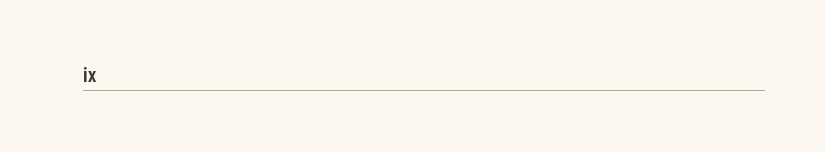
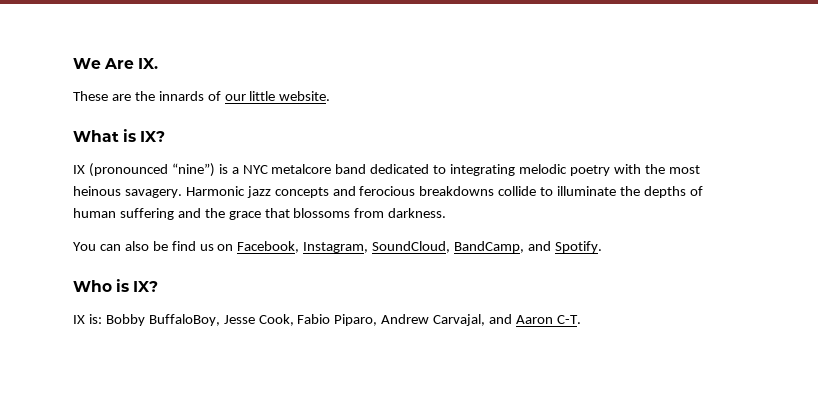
- ix
+ We Are IX.
+ These are the innards of our little website.
+ What is IX?
+ IX (pronounced “nine”) is a NYC metalcore band dedicated to integrating melodic poetry with the most heinous savagery. Harmonic jazz concepts and ferocious breakdowns collide to illuminate the depths of human suffering and the grace that blossoms from darkness.
+ You can also be find us on Facebook, Instagram, SoundCloud, BandCamp, and Spotify.
+ Who is IX?
+ IX is: Bobby BuffaloBoy, Jesse Cook, Fabio Piparo, Andrew Carvajal, and Aaron C-T.

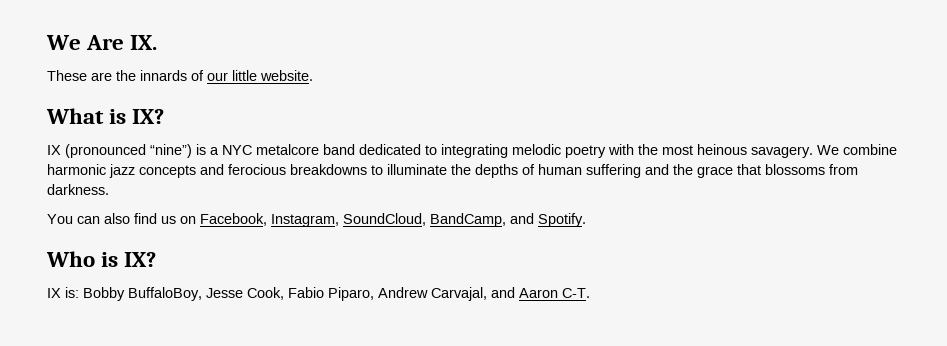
- Harmonic jazz concepts and ferocious breakdowns collide to illuminate the depths of human suffering and the grace that blossoms from darkness.
+ We combine harmonic jazz concepts and ferocious breakdowns to illuminate the depths of human suffering and the grace that blossoms from darkness.
- You can also be find us on Facebook, Instagram, SoundCloud, BandCamp, and Spotify.
+ You can also find us on Facebook, Instagram, SoundCloud, BandCamp, and Spotify.

